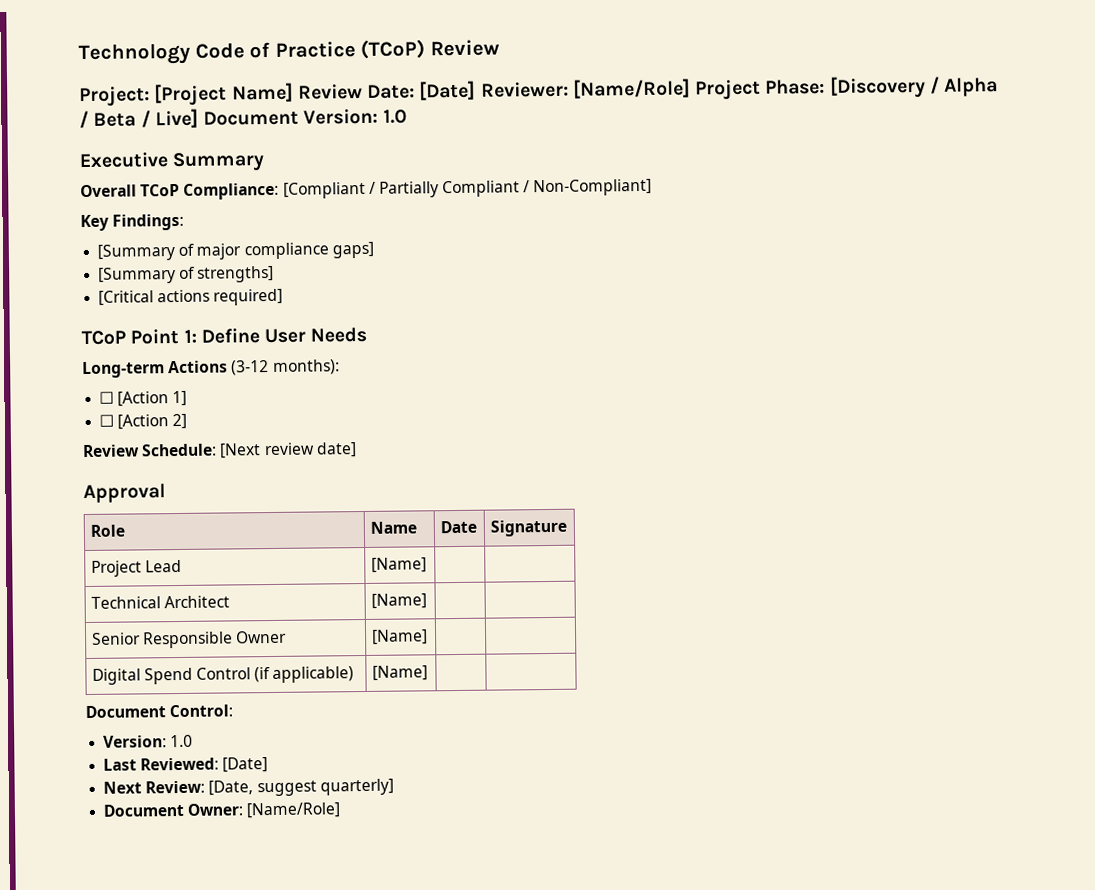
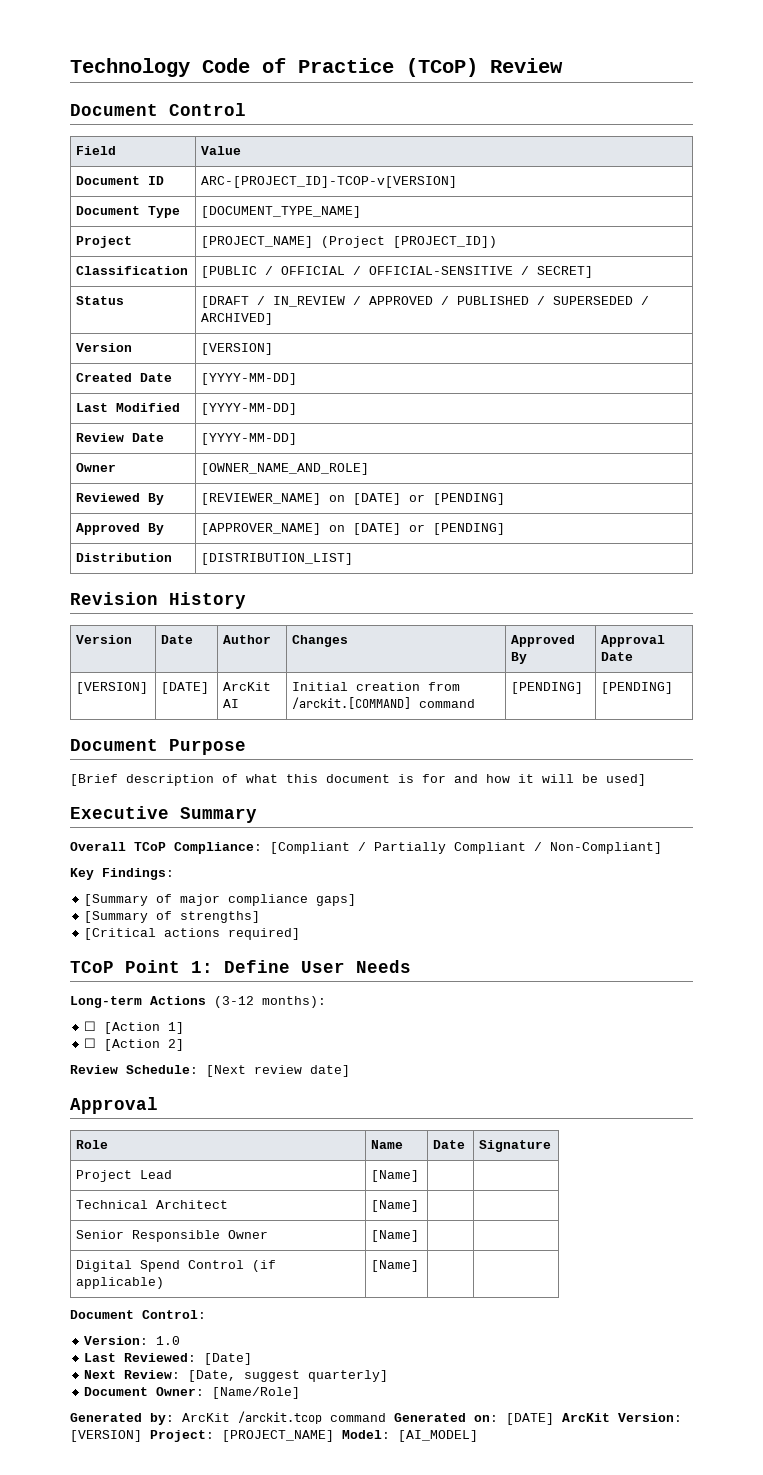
- Project: [Project Name] Review Date: [Date] Reviewer: [Name/Role] Project Phase: [Discovery / Alpha / Beta / Live] Document Version: 1.0
+ Document Control
+ Field | Value
+ Document ID | ARC-[PROJECT_ID]-TCOP-v[VERSION]
+ Document Type | [DOCUMENT_TYPE_NAME]
+ Project | [PROJECT_NAME] (Project [PROJECT_ID])
+ Classification | [PUBLIC / OFFICIAL / OFFICIAL-SENSITIVE / SECRET]
+ Status | [DRAFT / IN_REVIEW / APPROVED / PUBLISHED / SUPERSEDED / ARCHIVED]
+ Version | [VERSION]
+ Created Date | [YYYY-MM-DD]
+ Last Modified | [YYYY-MM-DD]
+ Review Date | [YYYY-MM-DD]
+ Owner | [OWNER_NAME_AND_ROLE]
+ Reviewed By | [REVIEWER_NAME] on [DATE] or [PENDING]
+ Approved By | [APPROVER_NAME] on [DATE] or [PENDING]
+ Distribution | [DISTRIBUTION_LIST]
+ Revision History
+ Version | Date | Author | Changes | Approved By | Approval Date
+ [VERSION] | [DATE] | ArcKit AI | Initial creation from /arckit.[COMMAND] command | [PENDING] | [PENDING]
+ Document Purpose
+ [Brief description of what this document is for and how it will be used]
+ Generated by: ArcKit /arckit.tcop command Generated on: [DATE] ArcKit Version: [VERSION] Project: [PROJECT_NAME] Model: [AI_MODEL]

